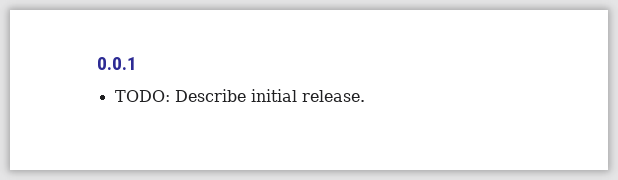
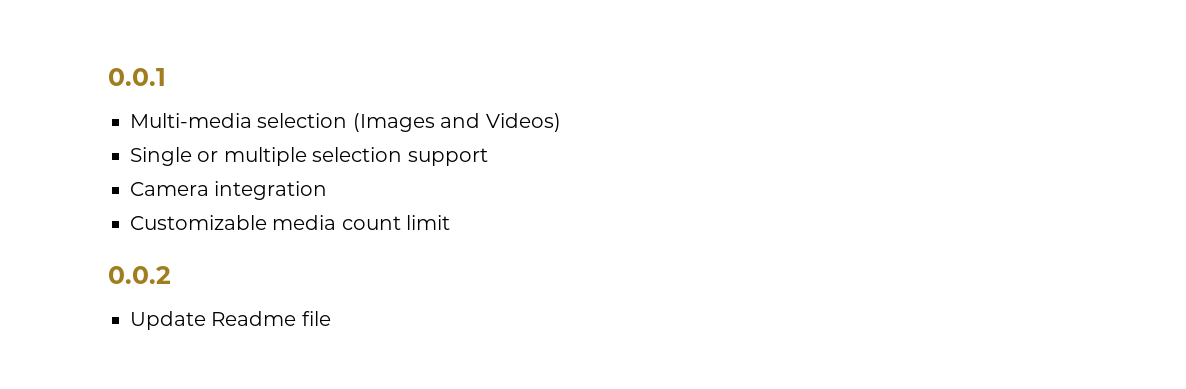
- TODO: Describe initial release.
+ Multi-media selection (Images and Videos)
+ Single or multiple selection support
+ Camera integration
+ Customizable media count limit
+ 0.0.2
+ Update Readme file

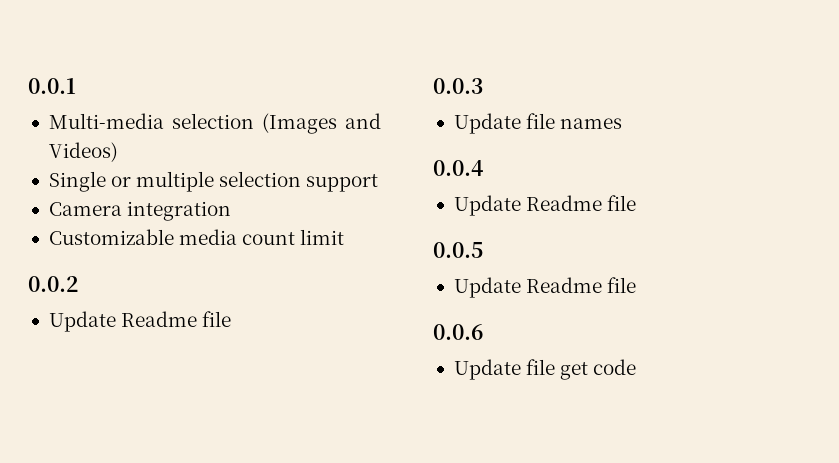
+ 0.0.3
+ Update file names
+ 0.0.4
+ Update Readme file
+ 0.0.5
+ Update Readme file
+ 0.0.6
+ Update file get code

